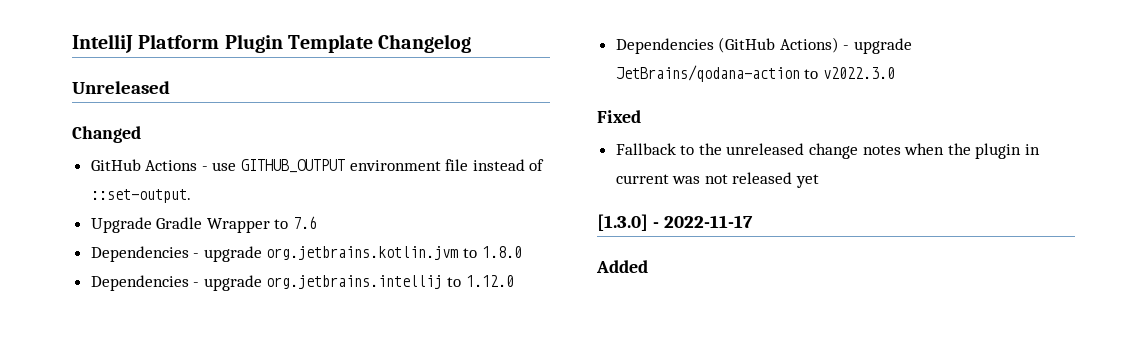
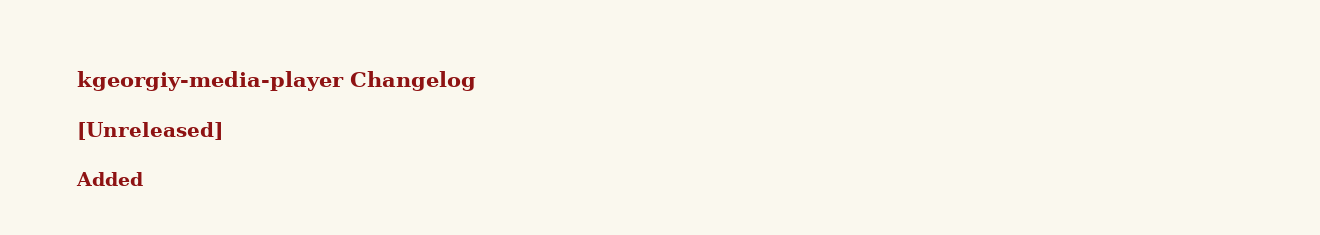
- IntelliJ Platform Plugin Template Changelog
- Unreleased
- Changed
- GitHub Actions - use GITHUB_OUTPUT environment file instead of ::set-output.
- Upgrade Gradle Wrapper to 7.6
- Dependencies - upgrade org.jetbrains.kotlin.jvm to 1.8.0
- Dependencies - upgrade org.jetbrains.intellij to 1.12.0
- Dependencies (GitHub Actions) - upgrade JetBrains/qodana-action to v2022.3.0
- Fixed
- Fallback to the unreleased change notes when the plugin in current was not released yet
- [1.3.0] - 2022-11-17
+ kgeorgiy-media-player Changelog
+ [Unreleased]

